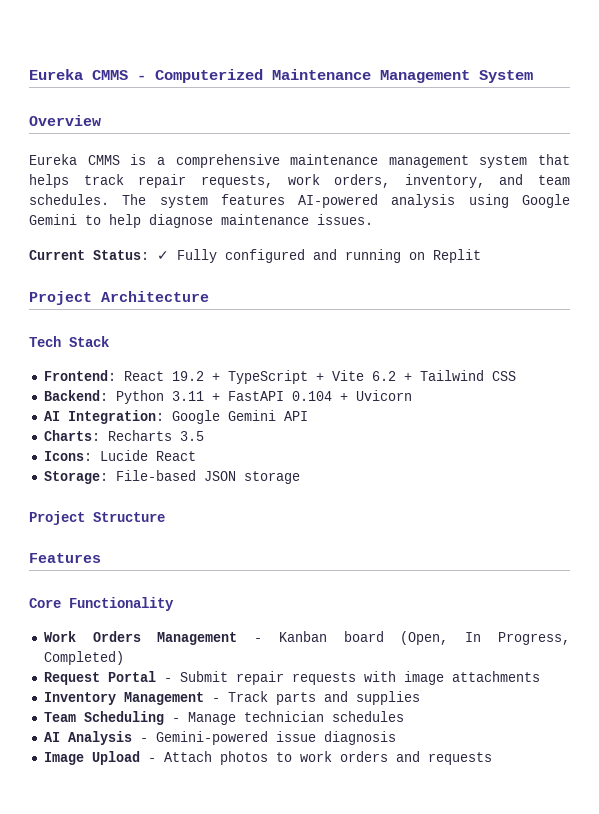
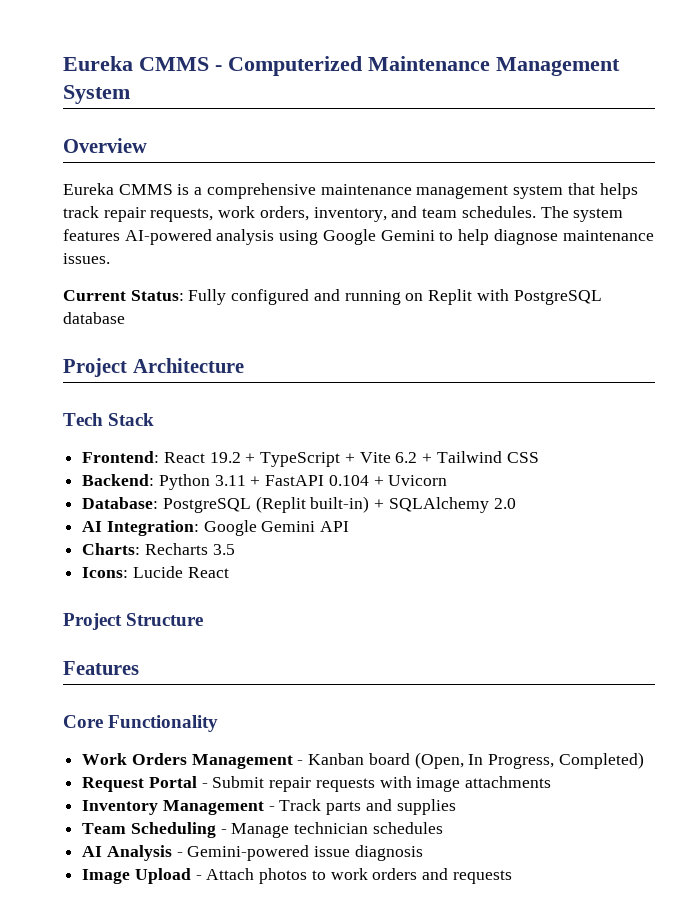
- Current Status: ✓ Fully configured and running on Replit
+ Current Status: Fully configured and running on Replit with PostgreSQL database
+ Database: PostgreSQL (Replit built-in) + SQLAlchemy 2.0
- Storage: File-based JSON storage

